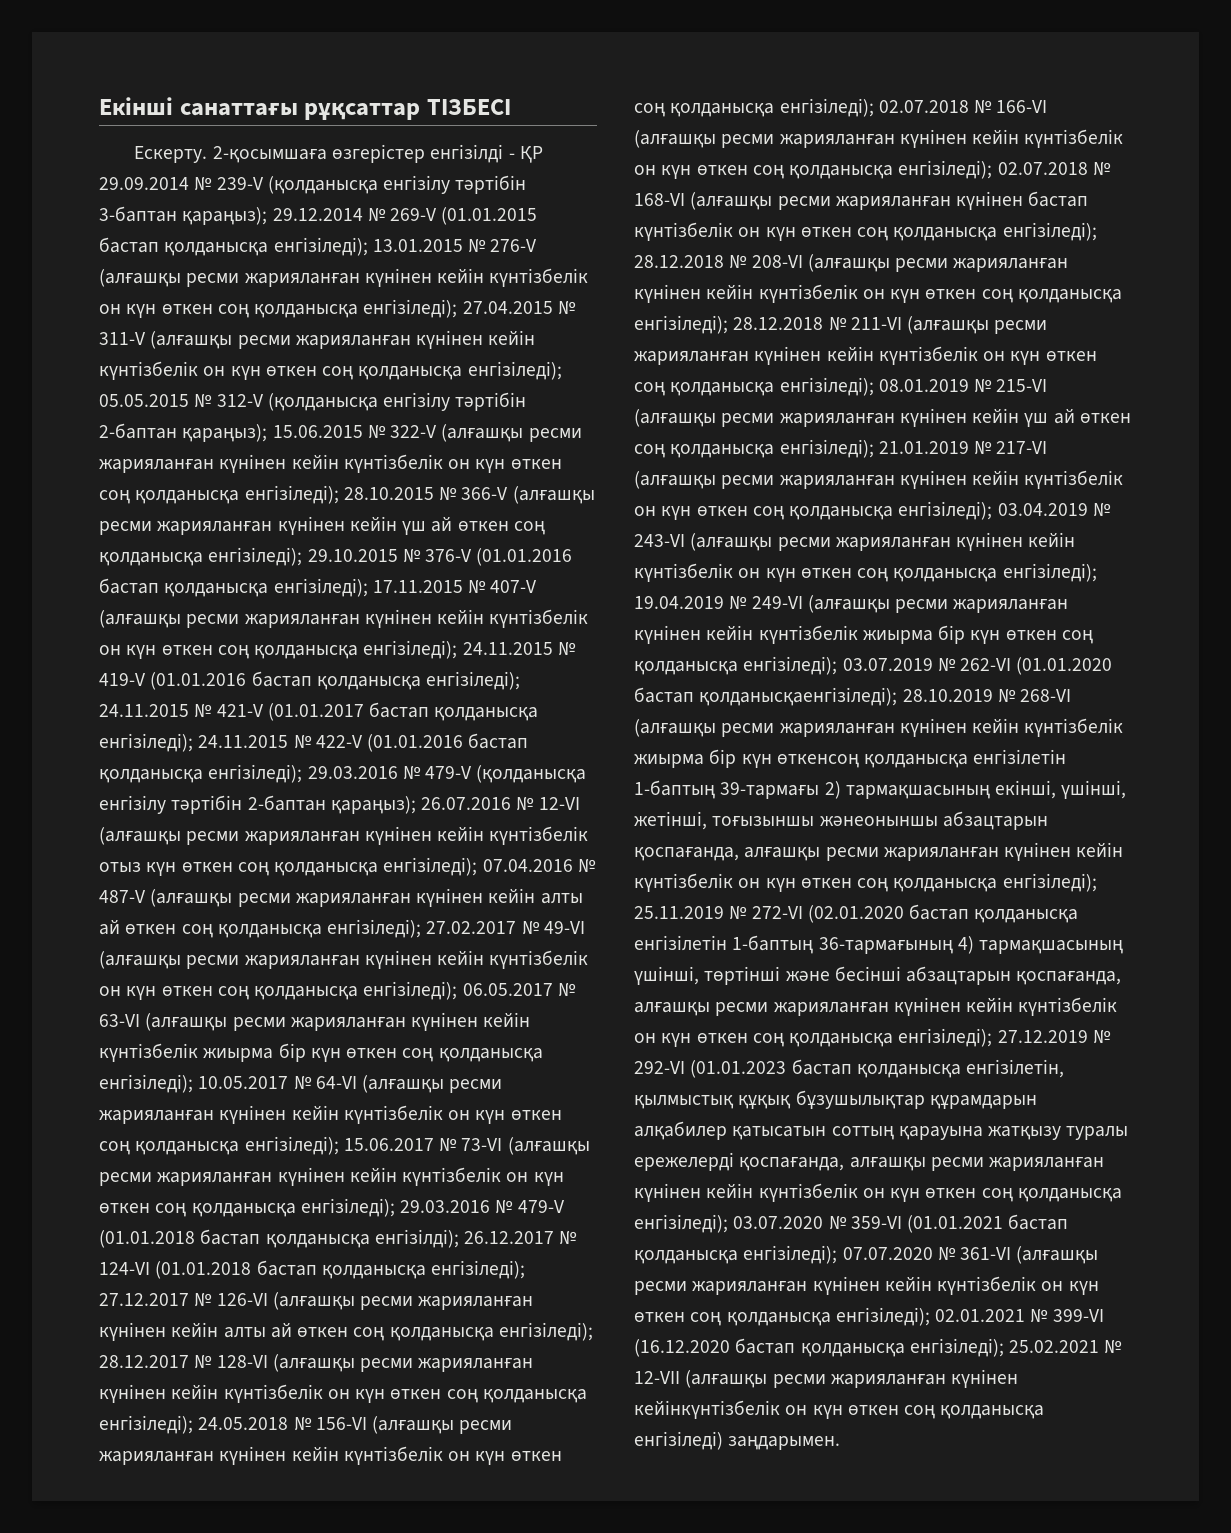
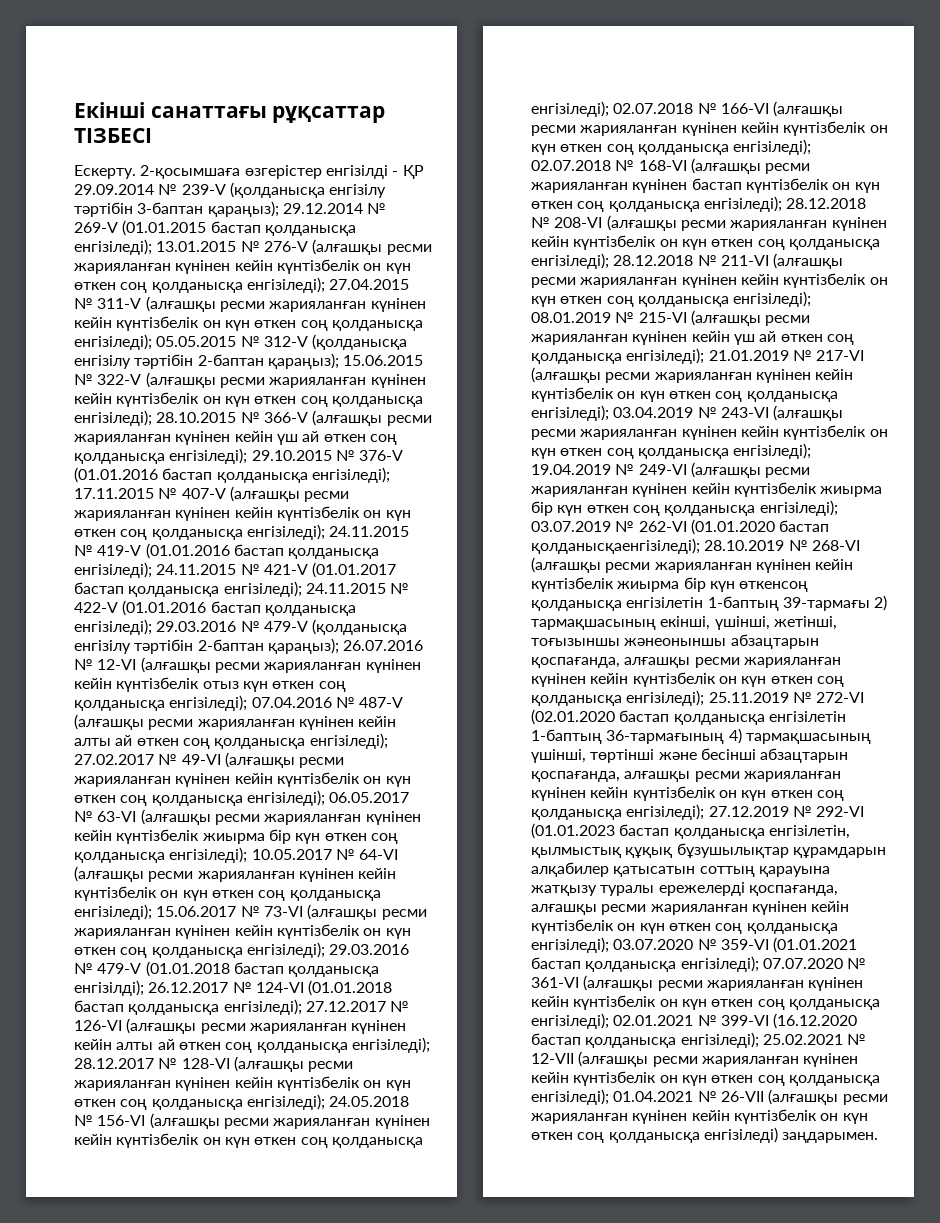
- 25.02.2021 № 12-VII (алғашқы ресми жарияланған күнінен кейінкүнтізбелік он күн өткен соң қолданысқа енгізіледі) заңдарымен.
+ 25.02.2021 № 12-VII (алғашқы ресми жарияланған күнінен кейін күнтізбелік он күн өткен соң қолданысқа енгізіледі); 01.04.2021 № 26-VII (алғашқы ресми жарияланған күнінен кейін күнтізбелік он күн өткен соң қолданысқа енгізіледі) заңдарымен.

